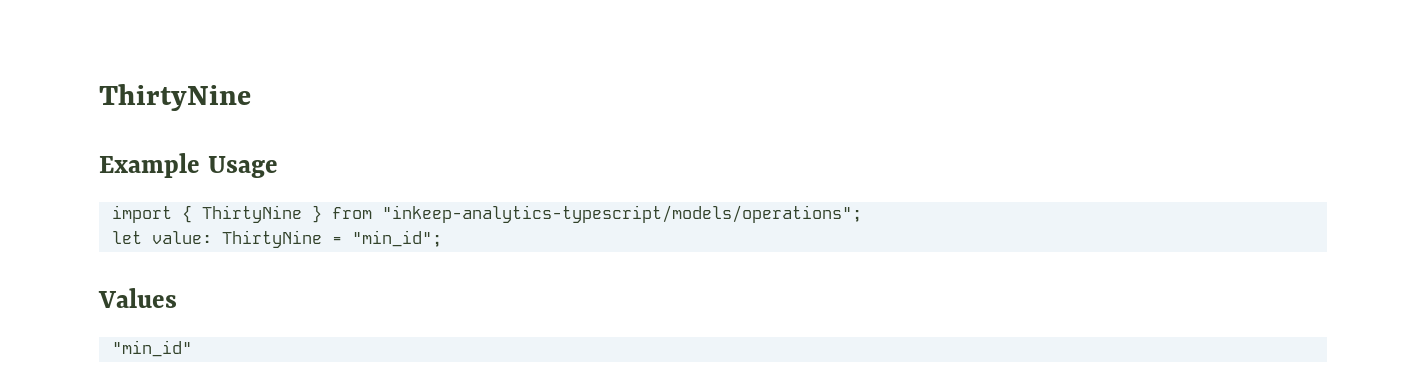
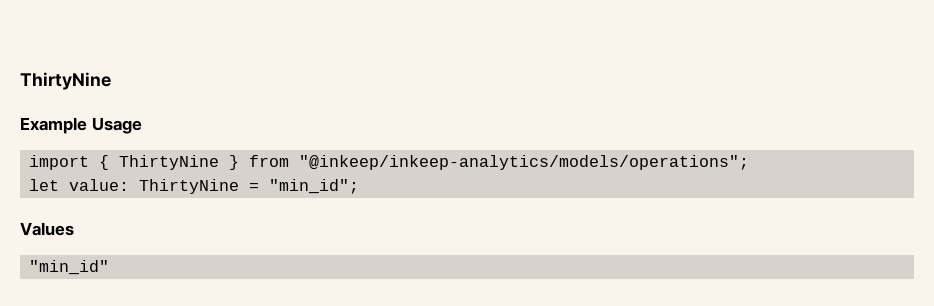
- import { ThirtyNine } from "inkeep-analytics-typescript/models/operations";
+ import { ThirtyNine } from "@inkeep/inkeep-analytics/models/operations";

